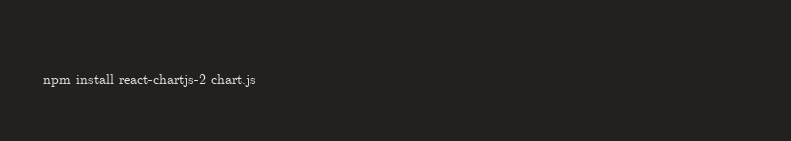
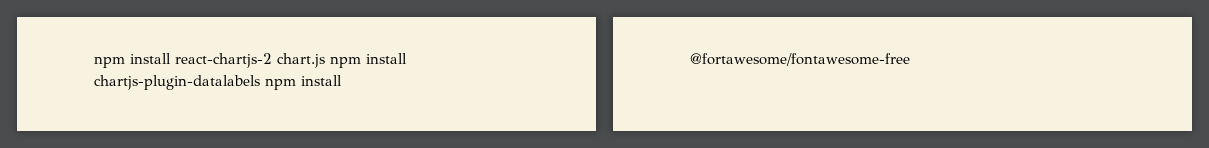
- npm install react-chartjs-2 chart.js
+ npm install react-chartjs-2 chart.js npm install chartjs-plugin-datalabels npm install @fortawesome/fontawesome-free

